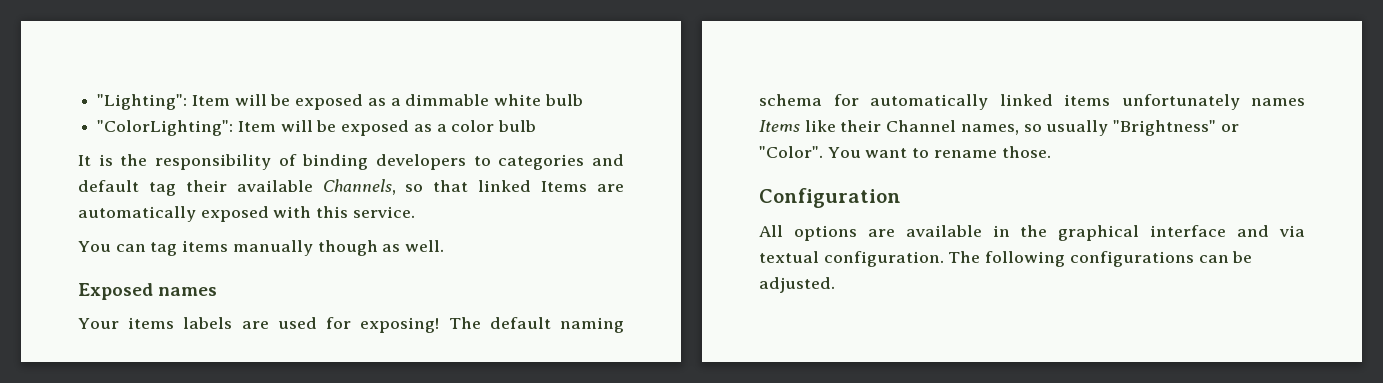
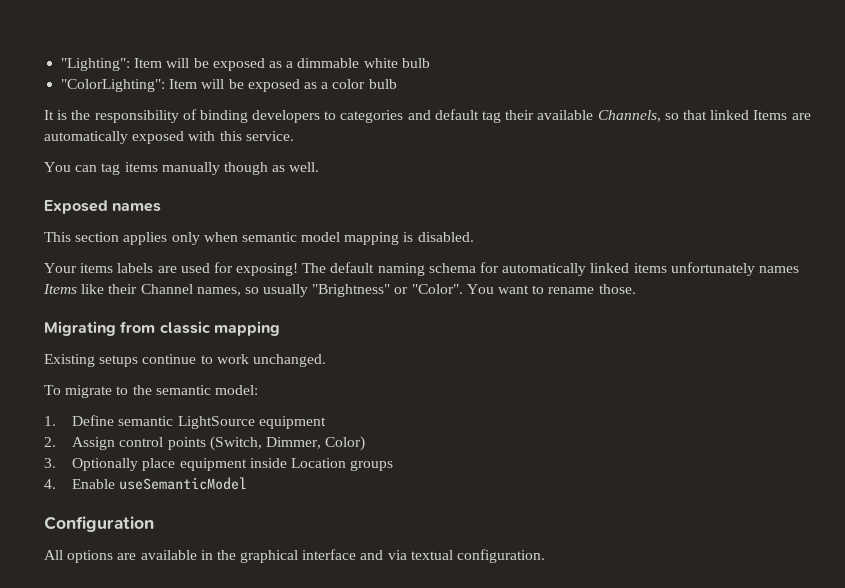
+ This section applies only when semantic model mapping is disabled.
+ Migrating from classic mapping
+ Existing setups continue to work unchanged.
+ To migrate to the semantic model:
+ 1. Define semantic LightSource equipment
+ 2. Assign control points (Switch, Dimmer, Color)
+ 3. Optionally place equipment inside Location groups
+ 4. Enable useSemanticModel
- The following configurations can be adjusted.

